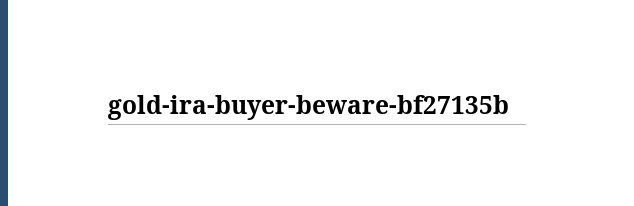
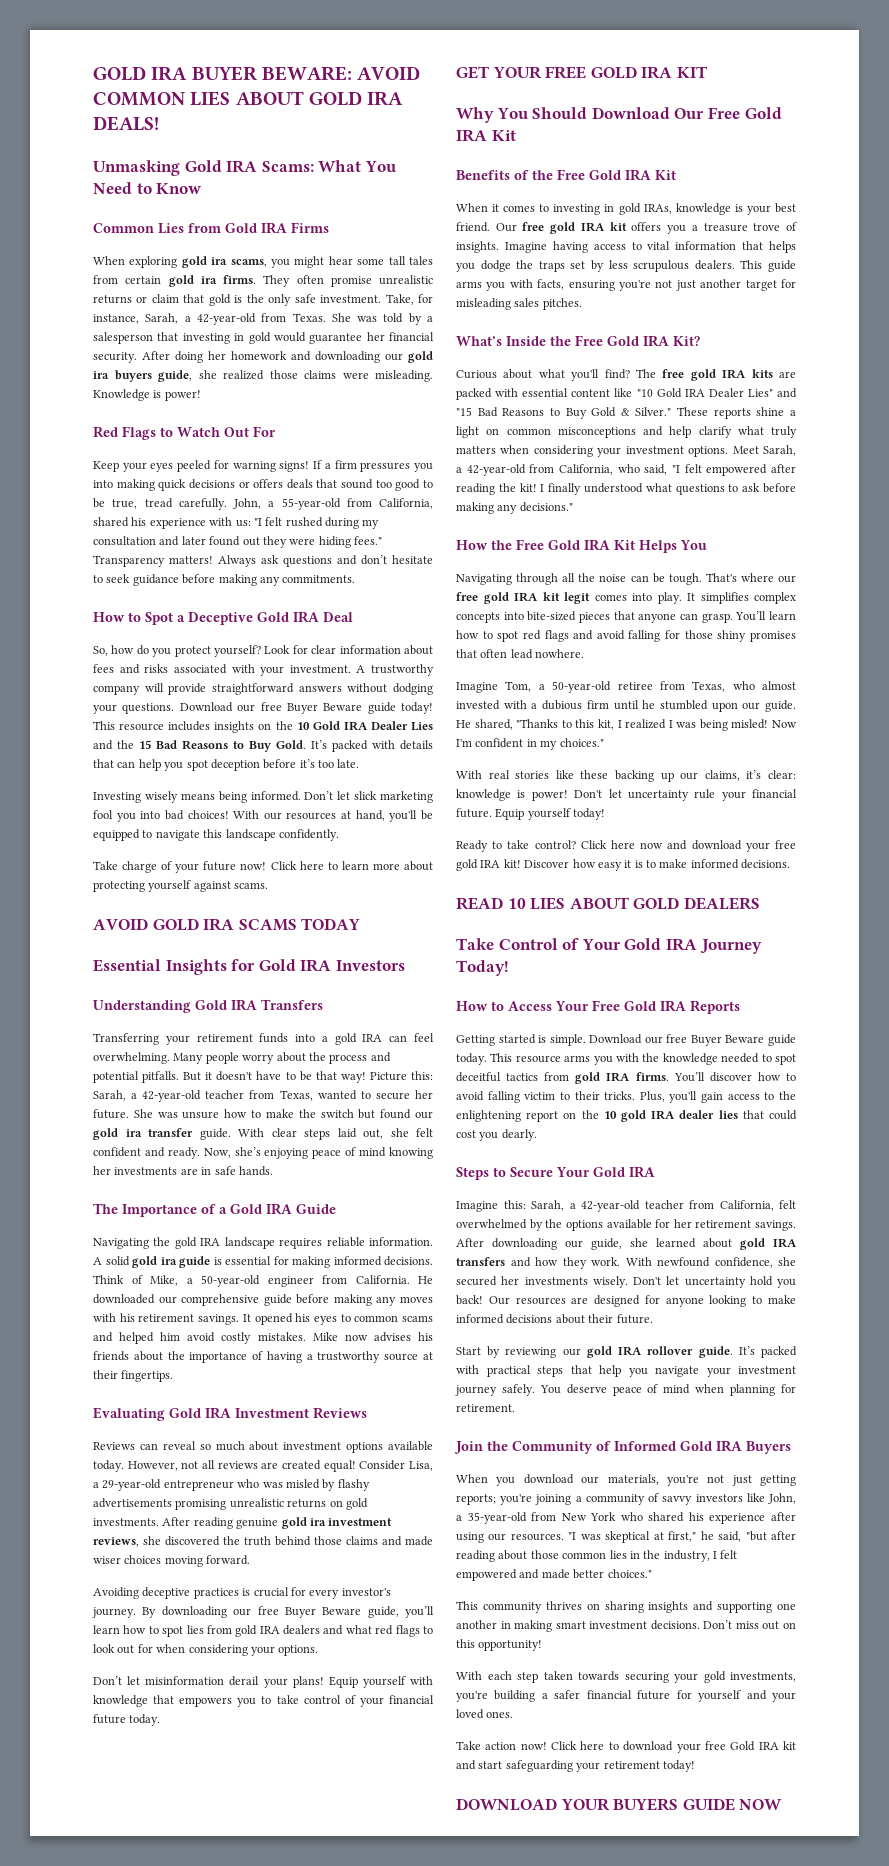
- gold-ira-buyer-beware-bf27135b
+ GOLD IRA BUYER BEWARE: AVOID COMMON LIES ABOUT GOLD IRA DEALS!
+ Unmasking Gold IRA Scams: What You Need to Know
+ Common Lies from Gold IRA Firms
+ When exploring gold ira scams, you might hear some tall tales from certain gold ira firms. They often promise unrealistic returns or claim that gold is the only safe investment. Take, for instance, Sarah, a 42-year-old from Texas. She was told by a salesperson that investing in gold would guarantee her financial security. After doing her homework and downloading our gold ira buyers guide, she realized those claims were misleading. Knowledge is power!
+ Red Flags to Watch Out For
+ Keep your eyes peeled for warning signs! If a firm pressures you into making quick decisions or offers deals that sound too good to be true, tread carefully. John, a 55-year-old from California, shared his experience with us: "I felt rushed during my consultation and later found out they were hiding fees." Transparency matters! Always ask questions and don’t hesitate to seek guidance before making any commitments.
+ How to Spot a Deceptive Gold IRA Deal
+ So, how do you protect yourself? Look for clear information about fees and risks associated with your investment. A trustworthy company will provide straightforward answers without dodging your questions. Download our free Buyer Beware guide today! This resource includes insights on the 10 Gold IRA Dealer Lies and the 15 Bad Reasons to Buy Gold. It’s packed with details that can help you spot deception before it’s too late.
+ Investing wisely means being informed. Don’t let slick marketing fool you into bad choices! With our resources at hand, you'll be equipped to navigate this landscape confidently.
+ Take charge of your future now! Click here to learn more about protecting yourself against scams.
+ AVOID GOLD IRA SCAMS TODAY
+ Essential Insights for Gold IRA Investors
+ Understanding Gold IRA Transfers
+ Transferring your retirement funds into a gold IRA can feel overwhelming. Many people worry about the process and potential pitfalls. But it doesn't have to be that way! Picture this: Sarah, a 42-year-old teacher from Texas, wanted to secure her future. She was unsure how to make the switch but found our gold ira transfer guide. With clear steps laid out, she felt confident and ready. Now, she’s enjoying peace of mind knowing her investments are in safe hands.
+ The Importance of a Gold IRA Guide
+ Navigating the gold IRA landscape requires reliable information. A solid gold ira guide is essential for making informed decisions. Think of Mike, a 50-year-old engineer from California. He downloaded our comprehensive guide before making any moves with his retirement savings. It opened his eyes to common scams and helped him avoid costly mistakes. Mike now advises his friends about the importance of having a trustworthy source at their fingertips.
+ Evaluating Gold IRA Investment Reviews
+ Reviews can reveal so much about investment options available today. However, not all reviews are created equal! Consider Lisa, a 29-year-old entrepreneur who was misled by flashy advertisements promising unrealistic returns on gold investments. After reading genuine gold ira investment reviews, she discovered the truth behind those claims and made wiser choices moving forward.
+ Avoiding deceptive practices is crucial for every investor's journey. By downloading our free Buyer Beware guide, you’ll learn how to spot lies from gold IRA dealers and what red flags to look out for when considering your options.
+ Don’t let misinformation derail your plans! Equip yourself with knowledge that empowers you to take control of your financial future today.
+ GET YOUR FREE GOLD IRA KIT
+ Why You Should Download Our Free Gold IRA Kit
+ Benefits of the Free Gold IRA Kit
+ When it comes to investing in gold IRAs, knowledge is your best friend. Our free gold IRA kit offers you a treasure trove of insights. Imagine having access to vital information that helps you dodge the traps set by less scrupulous dealers. This guide arms you with facts, ensuring you're not just another target for misleading sales pitches.
+ What’s Inside the Free Gold IRA Kit?
+ Curious about what you'll find? The free gold IRA kits are packed with essential content like "10 Gold IRA Dealer Lies" and "15 Bad Reasons to Buy Gold & Silver." These reports shine a light on common misconceptions and help clarify what truly matters when considering your investment options. Meet Sarah, a 42-year-old from California, who said, "I felt empowered after reading the kit! I finally understood what questions to ask before making any decisions."
+ How the Free Gold IRA Kit Helps You
+ Navigating through all the noise can be tough. That's where our free gold IRA kit legit comes into play. It simplifies complex concepts into bite-sized pieces that anyone can grasp. You’ll learn how to spot red flags and avoid falling for those shiny promises that often lead nowhere.
+ Imagine Tom, a 50-year-old retiree from Texas, who almost invested with a dubious firm until he stumbled upon our guide. He shared, "Thanks to this kit, I realized I was being misled! Now I'm confident in my choices."
+ With real stories like these backing up our claims, it’s clear: knowledge is power! Don't let uncertainty rule your financial future. Equip yourself today!
+ Ready to take control? Click here now and download your free gold IRA kit! Discover how easy it is to make informed decisions.
+ READ 10 LIES ABOUT GOLD DEALERS
+ Take Control of Your Gold IRA Journey Today!
+ How to Access Your Free Gold IRA Reports
+ Getting started is simple. Download our free Buyer Beware guide today. This resource arms you with the knowledge needed to spot deceitful tactics from gold IRA firms. You’ll discover how to avoid falling victim to their tricks. Plus, you'll gain access to the enlightening report on the 10 gold IRA dealer lies that could cost you dearly.
+ Steps to Secure Your Gold IRA
+ Imagine this: Sarah, a 42-year-old teacher from California, felt overwhelmed by the options available for her retirement savings. After downloading our guide, she learned about gold IRA transfers and how they work. With newfound confidence, she secured her investments wisely. Don't let uncertainty hold you back! Our resources are designed for anyone looking to make informed decisions about their future.
+ Start by reviewing our gold IRA rollover guide. It’s packed with practical steps that help you navigate your investment journey safely. You deserve peace of mind when planning for retirement.
+ Join the Community of Informed Gold IRA Buyers
+ When you download our materials, you're not just getting reports; you're joining a community of savvy investors like John, a 35-year-old from New York who shared his experience after using our resources. "I was skeptical at first," he said, "but after reading about those common lies in the industry, I felt empowered and made better choices."
+ This community thrives on sharing insights and supporting one another in making smart investment decisions. Don’t miss out on this opportunity!
+ With each step taken towards securing your gold investments, you're building a safer financial future for yourself and your loved ones.
+ Take action now! Click here to download your free Gold IRA kit and start safeguarding your retirement today!
+ DOWNLOAD YOUR BUYERS GUIDE NOW

